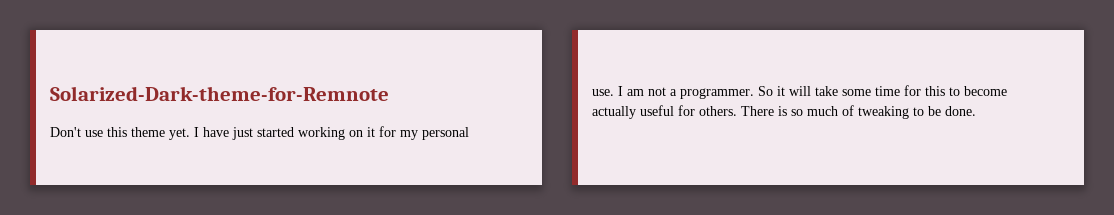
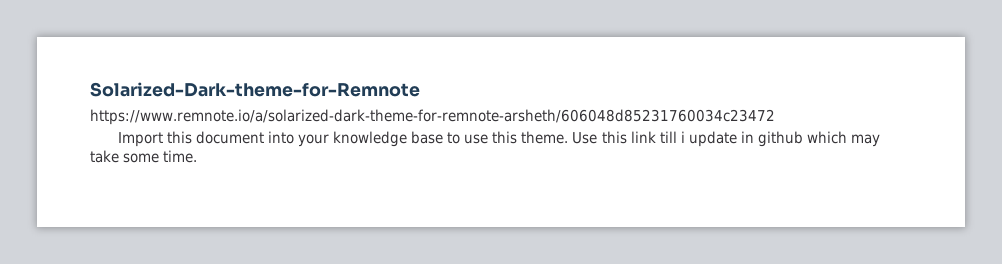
- Don't use this theme yet. I have just started working on it for my personal use. I am not a programmer. So it will take some time for this to become actually useful for others. There is so much of tweaking to be done.
+ https://www.remnote.io/a/solarized-dark-theme-for-remnote-arsheth/606048d85231760034c23472
+ Import this document into your knowledge base to use this theme. Use this link till i update in github which may take some time.

